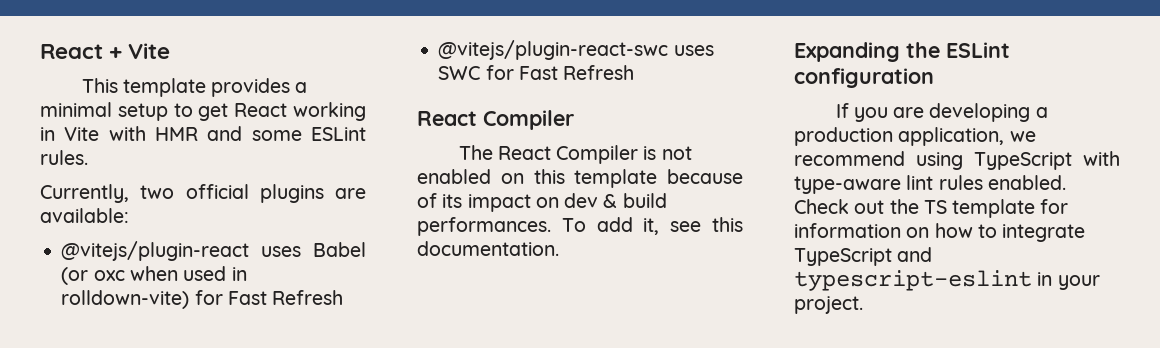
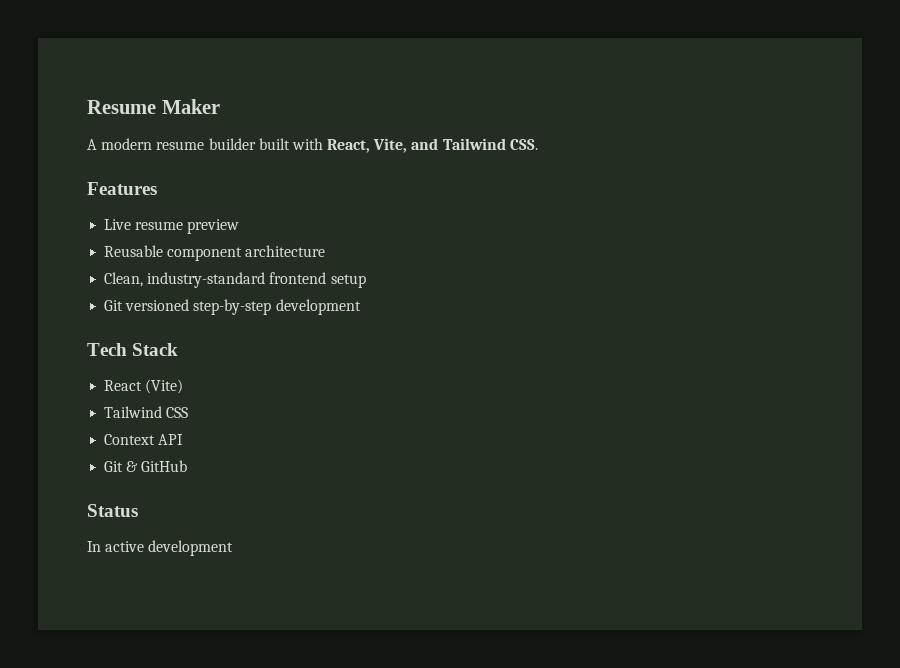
- React + Vite
- This template provides a minimal setup to get React working in Vite with HMR and some ESLint rules.
- Currently, two official plugins are available:
- @vitejs/plugin-react uses Babel (or oxc when used in rolldown-vite) for Fast Refresh
- @vitejs/plugin-react-swc uses SWC for Fast Refresh
- React Compiler
- The React Compiler is not enabled on this template because of its impact on dev & build performances. To add it, see this documentation.
- Expanding the ESLint configuration
- If you are developing a production application, we recommend using TypeScript with type-aware lint rules enabled. Check out the TS template for information on how to integrate TypeScript and typescript-eslint in your project.
+ Resume Maker
+ A modern resume builder built with React, Vite, and Tailwind CSS.
+ Features
+ Live resume preview
+ Reusable component architecture
+ Clean, industry-standard frontend setup
+ Git versioned step-by-step development
+ Tech Stack
+ React (Vite)
+ Tailwind CSS
+ Context API
+ Git & GitHub
+ Status
+ In active development

